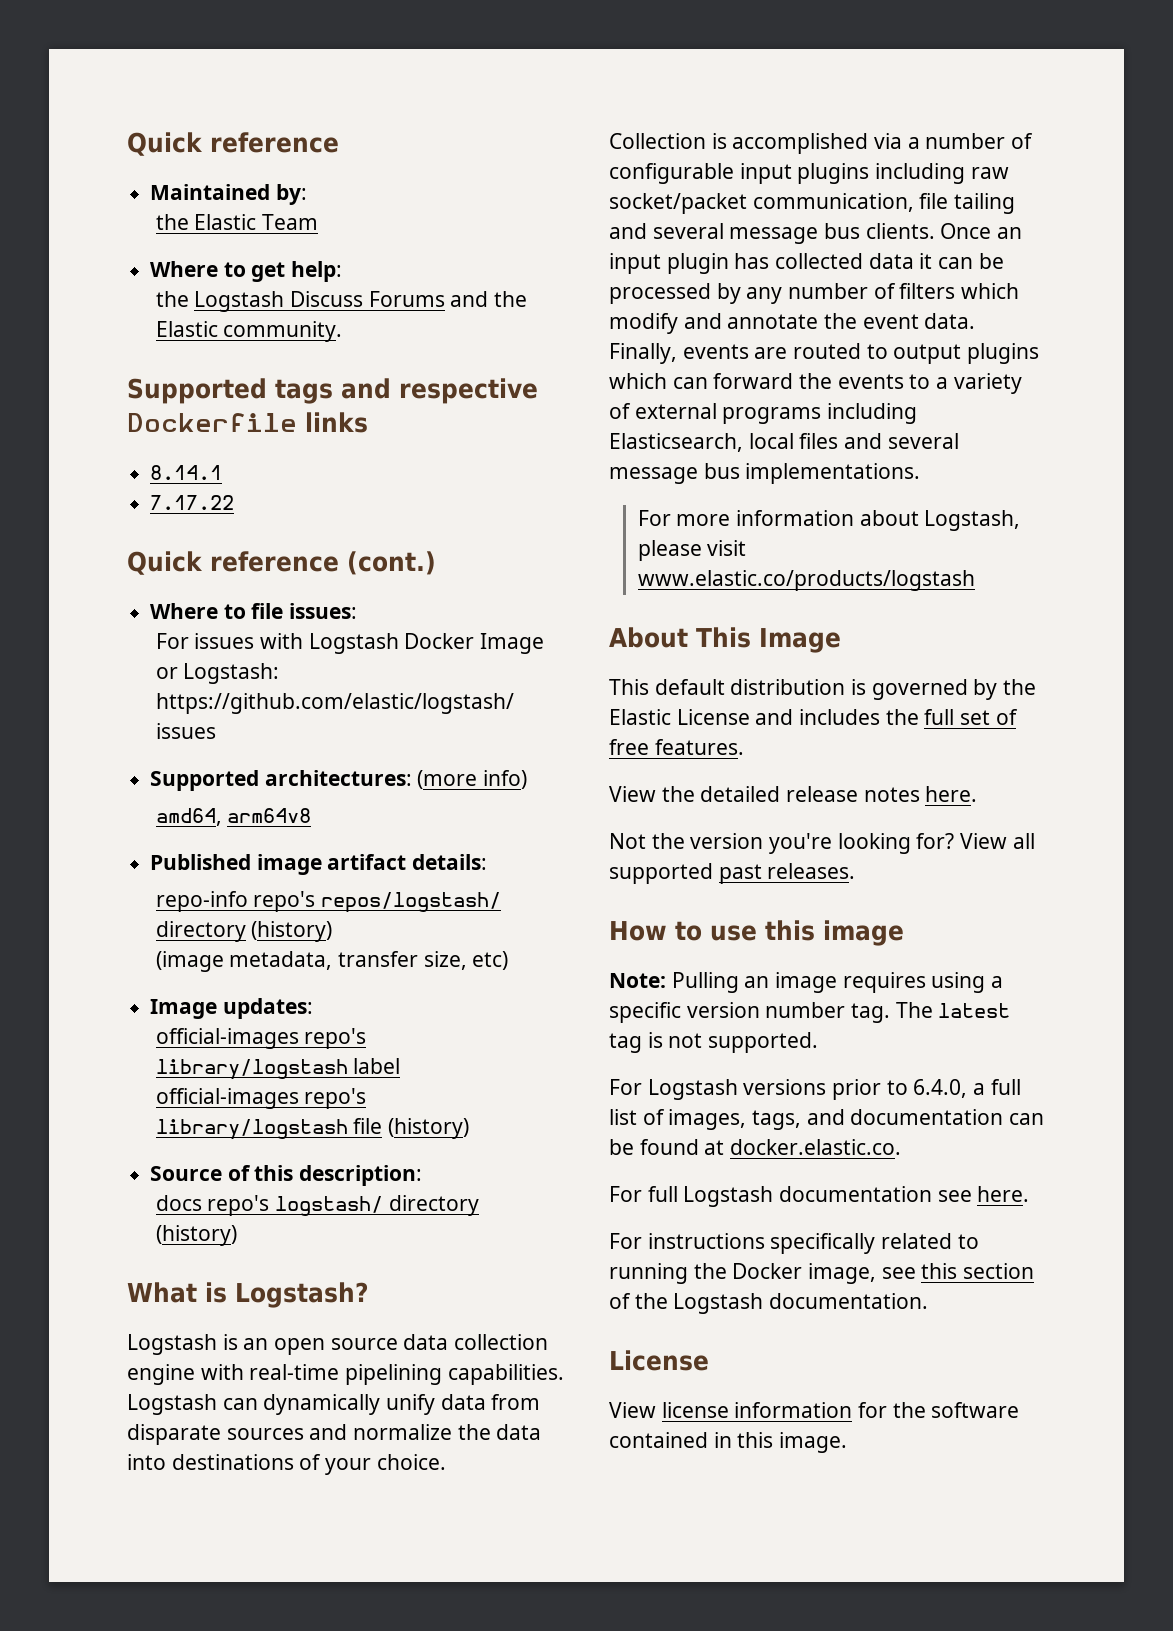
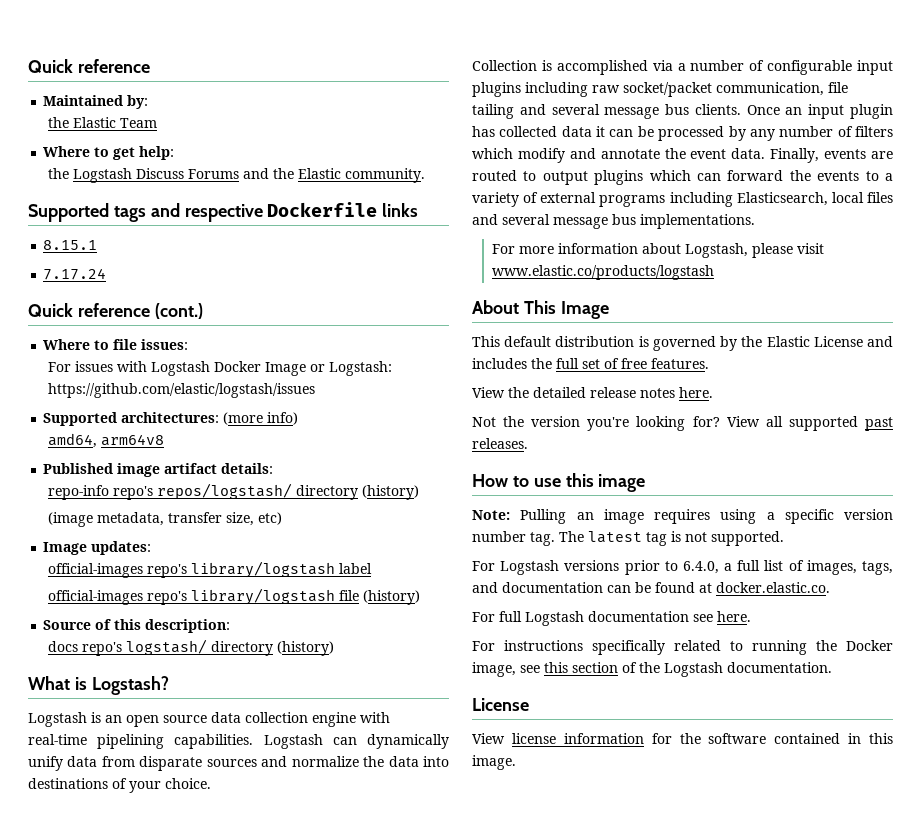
- 8.14.1
- 7.17.22
+ 8.15.1
+ 7.17.24

